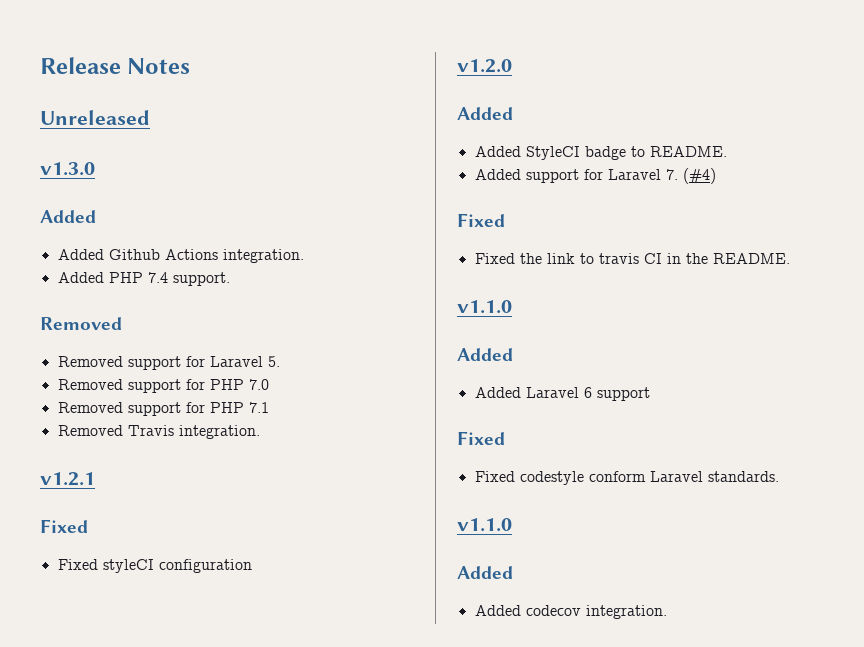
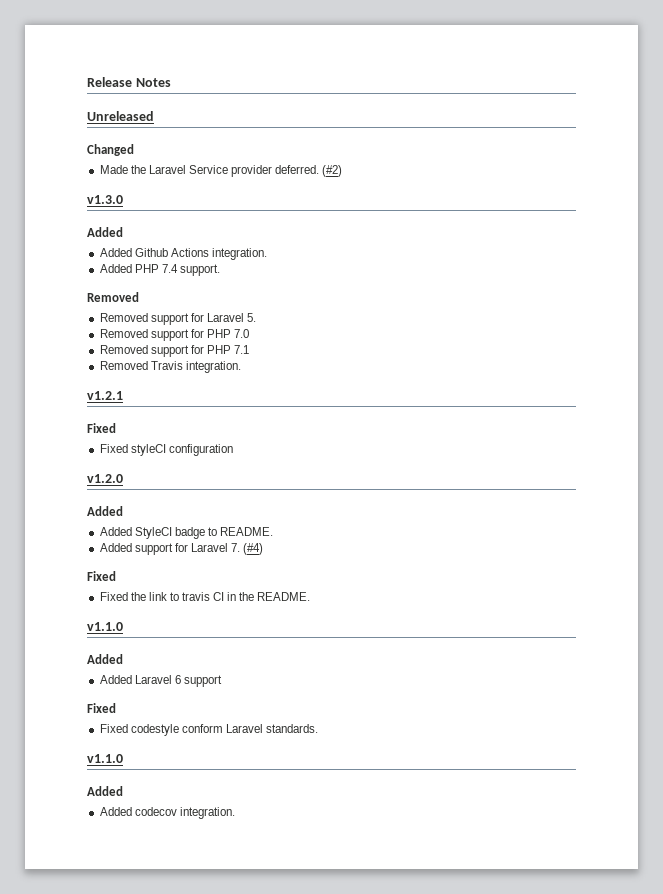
+ Changed
+ Made the Laravel Service provider deferred. (#2)

